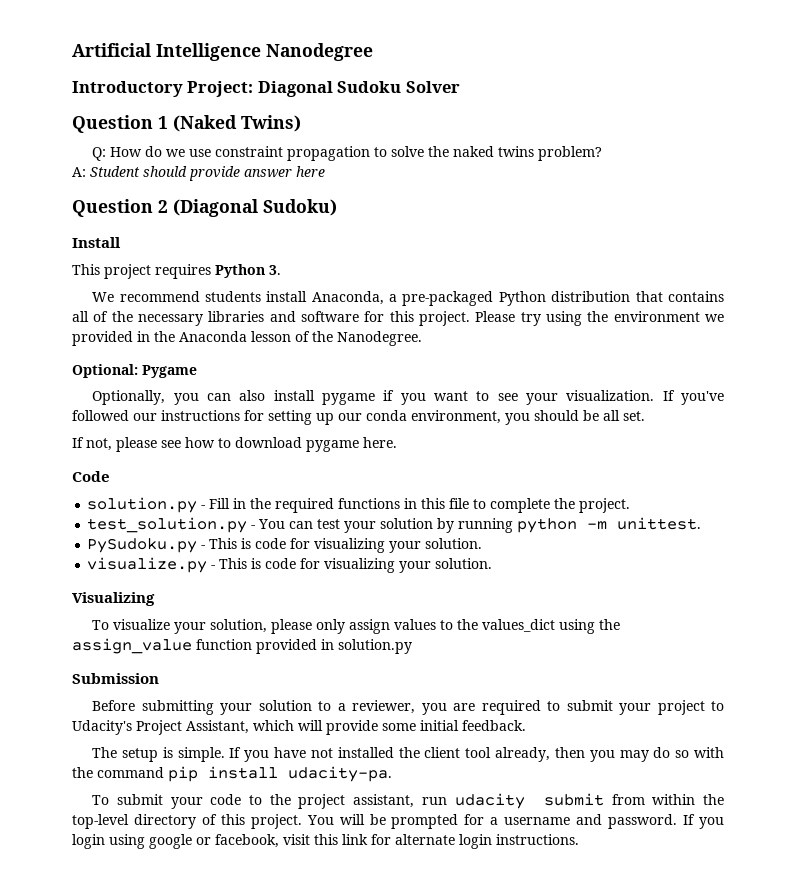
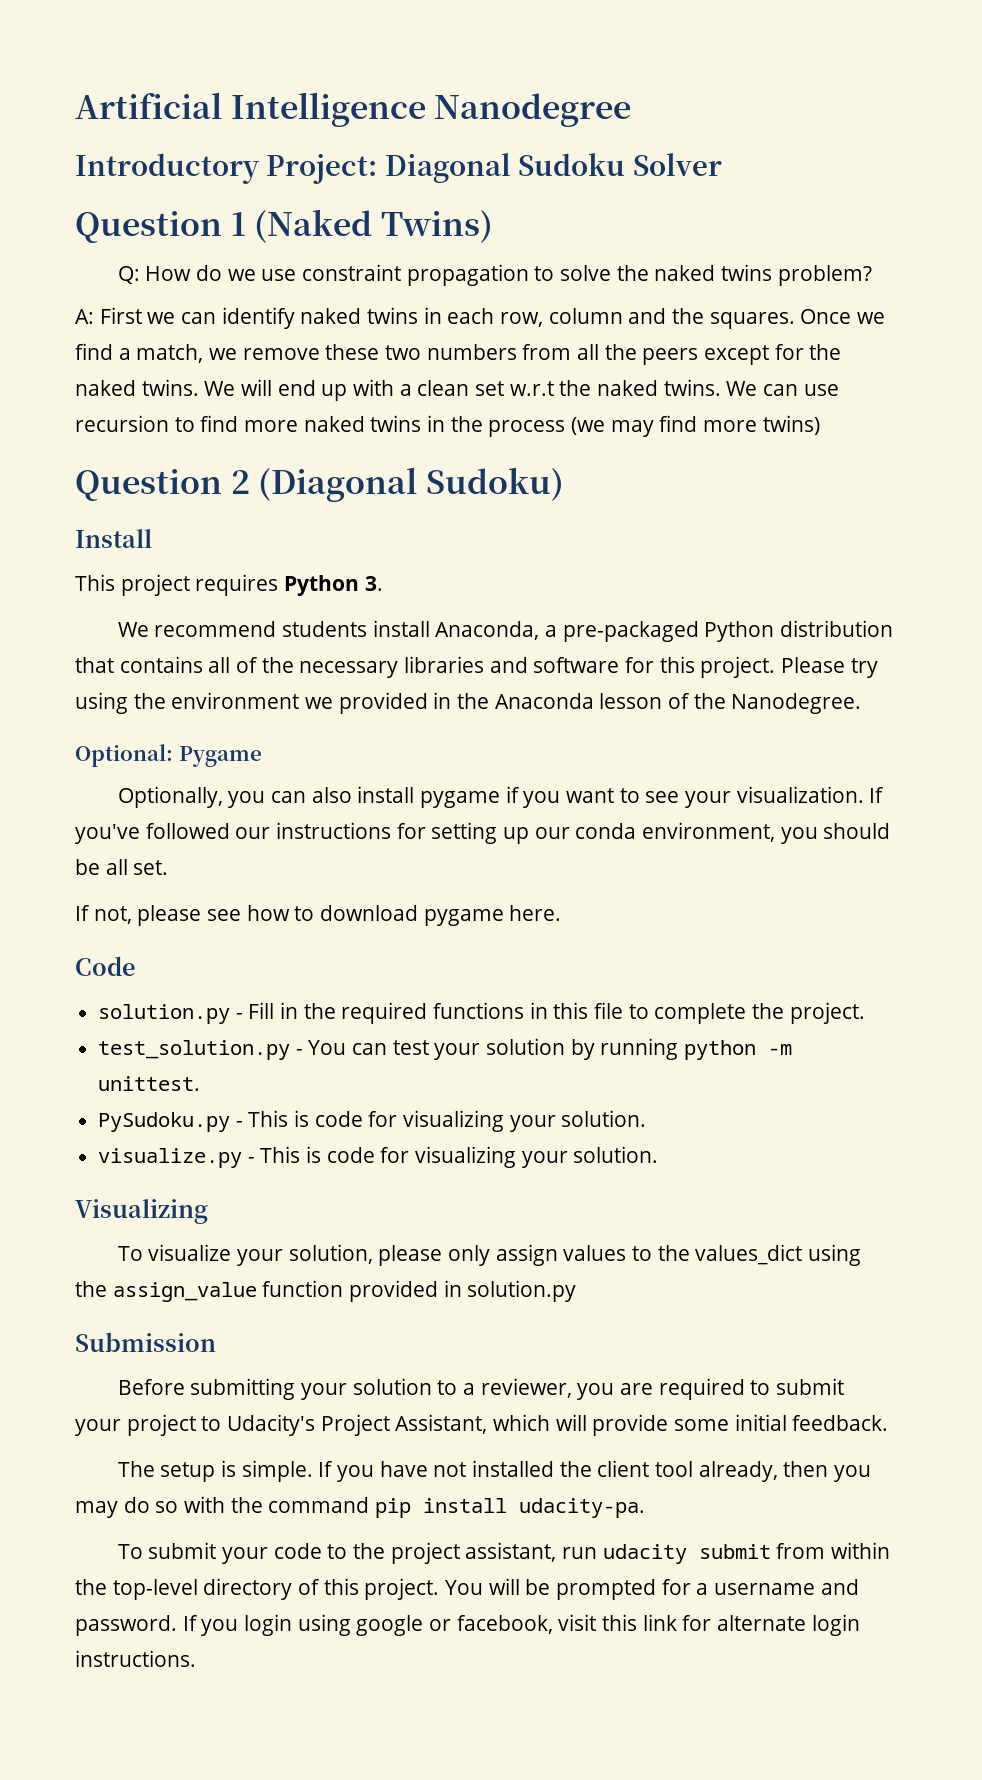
- A: Student should provide answer here
+ A: First we can identify naked twins in each row, column and the squares. Once we find a match, we remove these two numbers from all the peers except for the naked twins. We will end up with a clean set w.r.t the naked twins. We can use recursion to find more naked twins in the process (we may find more twins)

